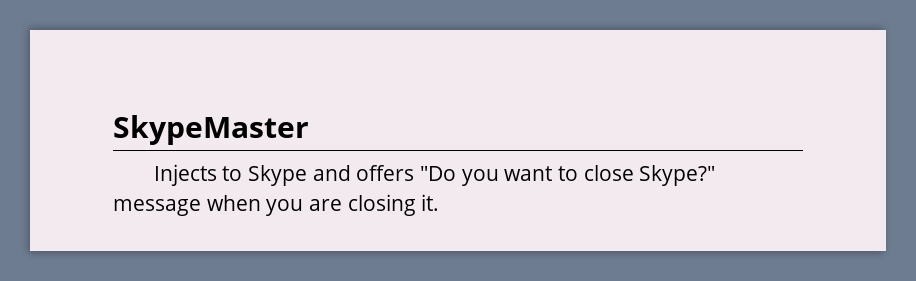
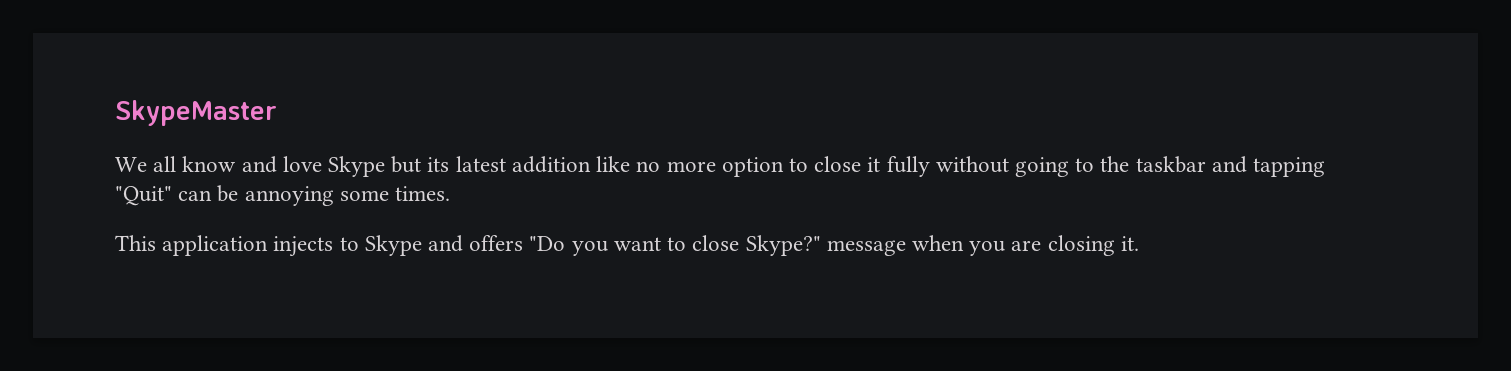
- Injects to Skype and offers "Do you want to close Skype?" message when you are closing it.
+ We all know and love Skype but its latest addition like no more option to close it fully without going to the taskbar and tapping "Quit" can be annoying some times.
+ This application injects to Skype and offers "Do you want to close Skype?" message when you are closing it.

